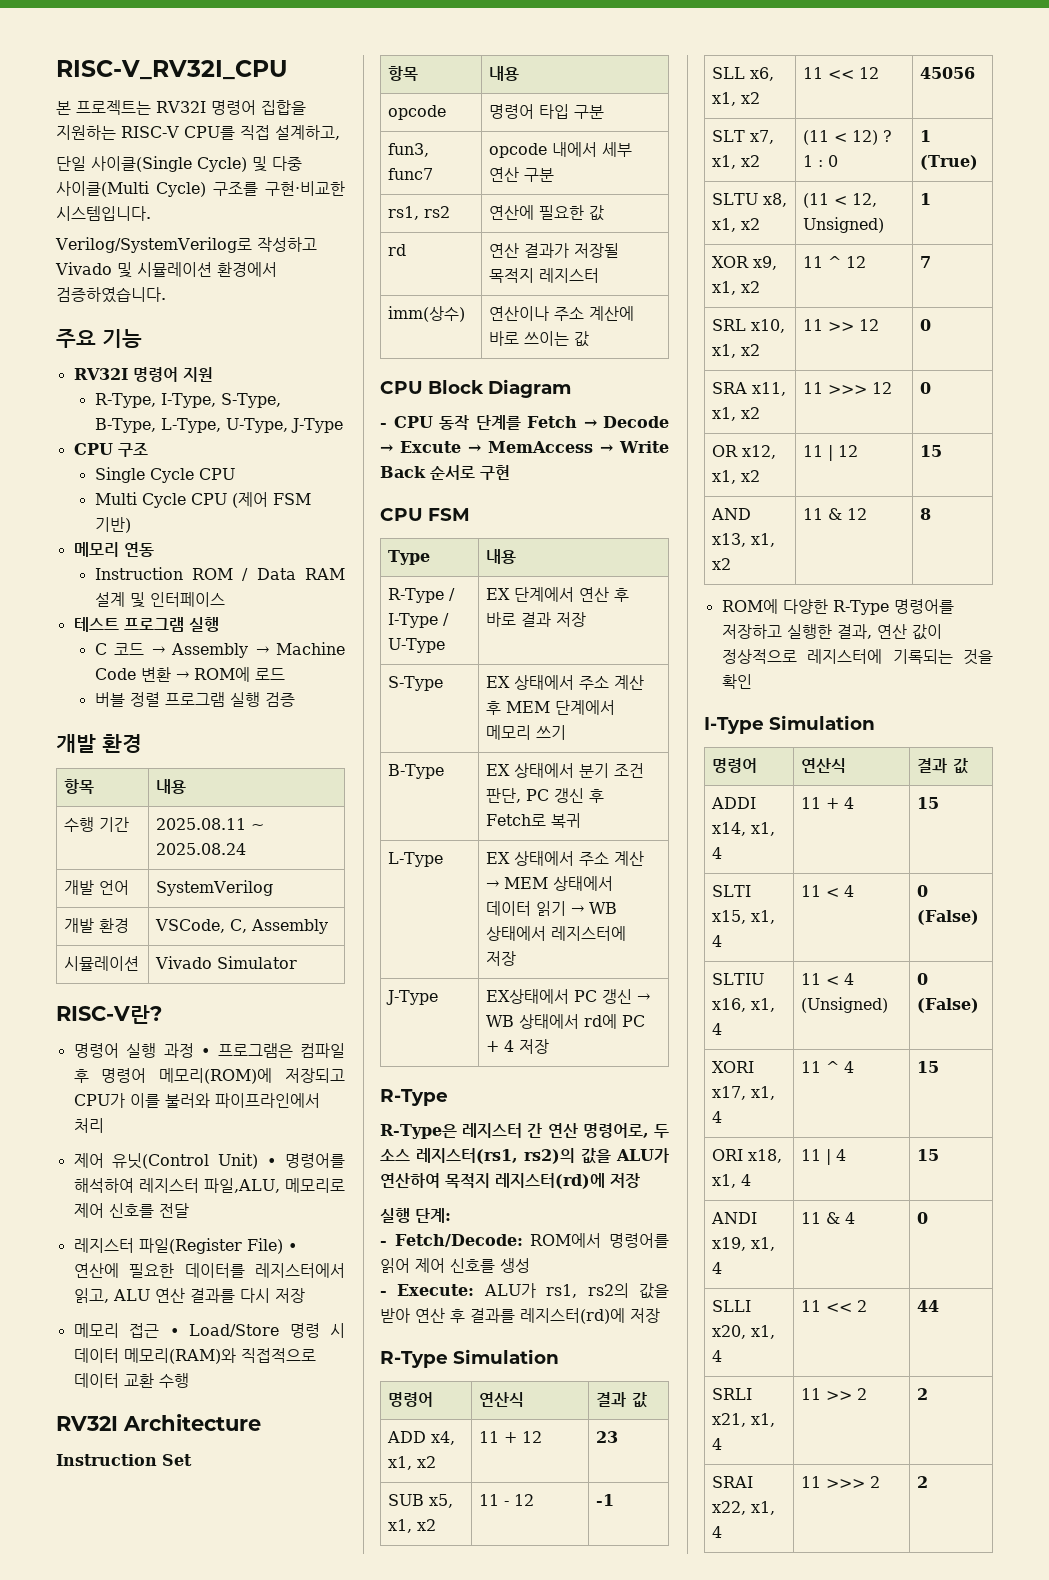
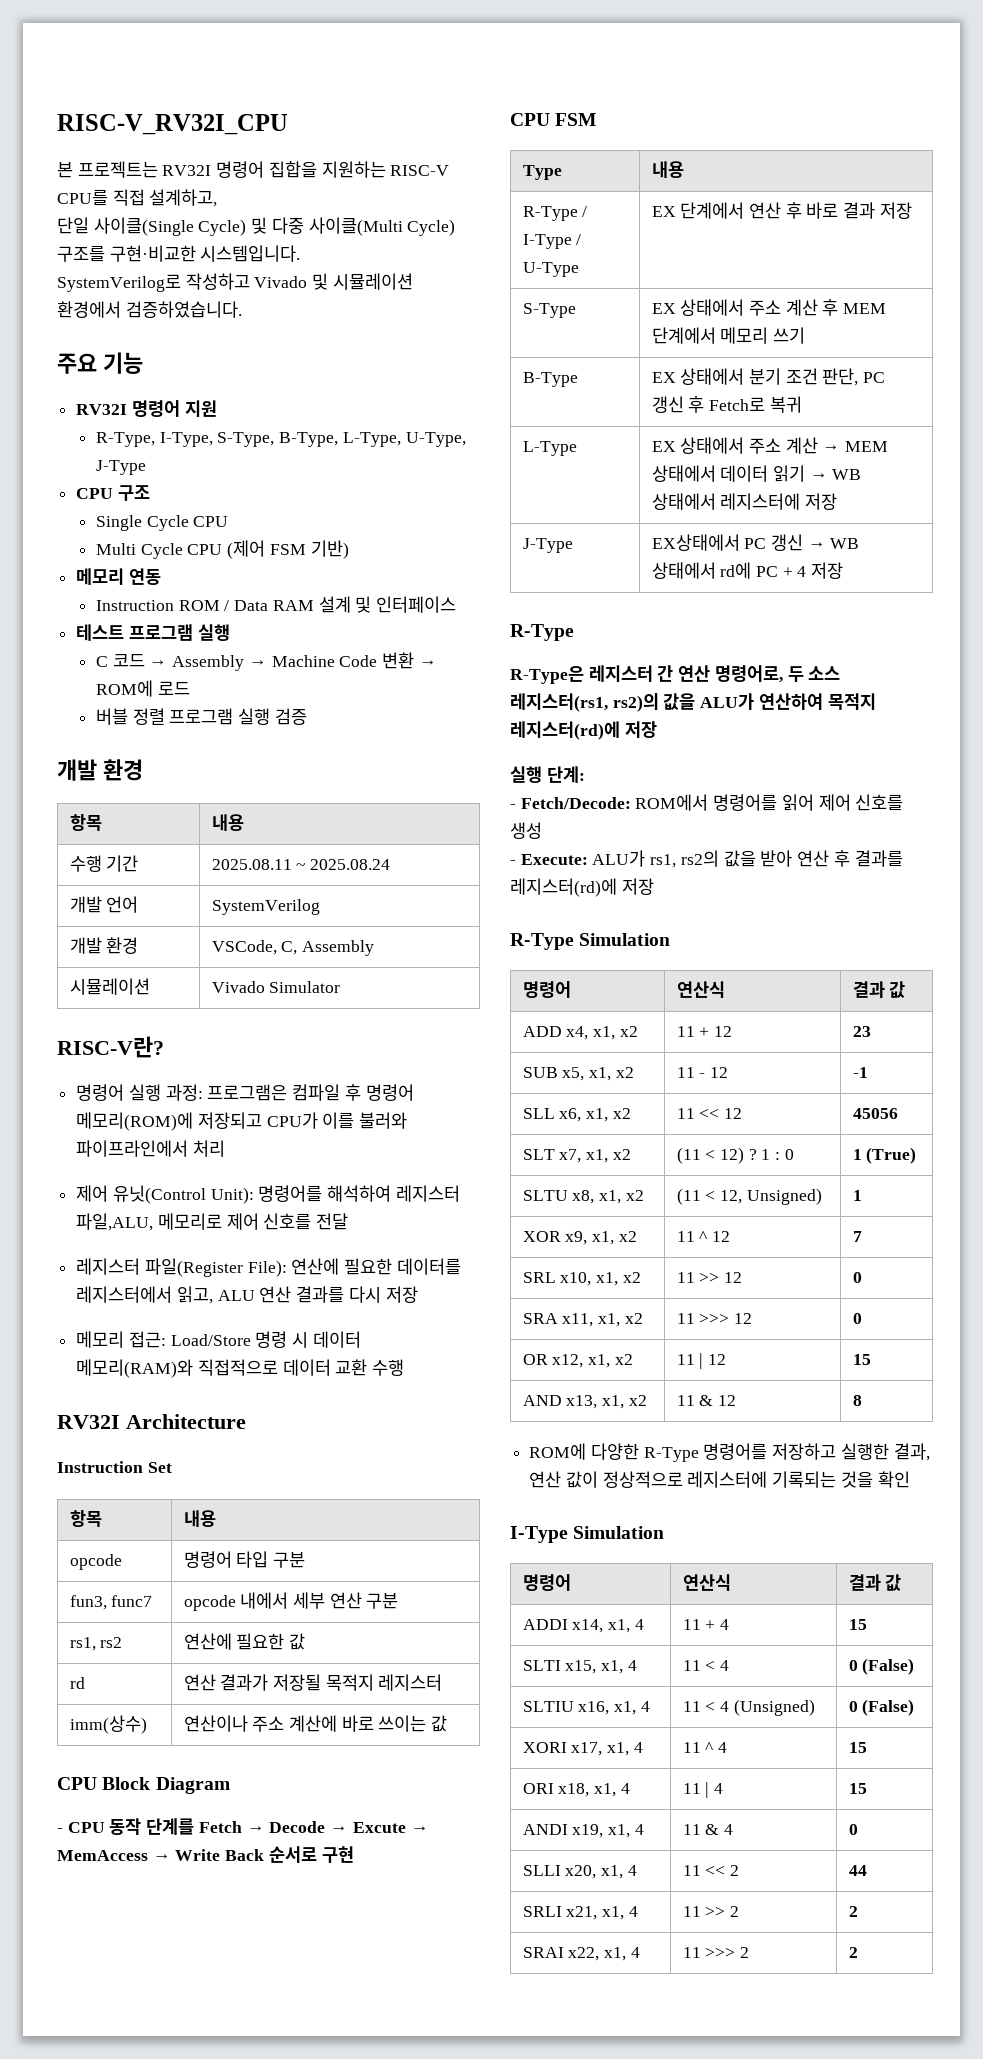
- Verilog/SystemVerilog로 작성하고 Vivado 및 시뮬레이션 환경에서 검증하였습니다.
+ SystemVerilog로 작성하고 Vivado 및 시뮬레이션 환경에서 검증하였습니다.
- 명령어 실행 과정 • 프로그램은 컴파일 후 명령어 메모리(ROM)에 저장되고 CPU가 이를 불러와 파이프라인에서 처리
+ 명령어 실행 과정: 프로그램은 컴파일 후 명령어 메모리(ROM)에 저장되고 CPU가 이를 불러와 파이프라인에서 처리
- 제어 유닛(Control Unit) • 명령어를 해석하여 레지스터 파일,ALU, 메모리로 제어 신호를 전달
+ 제어 유닛(Control Unit): 명령어를 해석하여 레지스터 파일,ALU, 메모리로 제어 신호를 전달
- 레지스터 파일(Register File) • 연산에 필요한 데이터를 레지스터에서 읽고, ALU 연산 결과를 다시 저장
+ 레지스터 파일(Register File): 연산에 필요한 데이터를 레지스터에서 읽고, ALU 연산 결과를 다시 저장
- 메모리 접근 • Load/Store 명령 시 데이터 메모리(RAM)와 직접적으로 데이터 교환 수행
+ 메모리 접근: Load/Store 명령 시 데이터 메모리(RAM)와 직접적으로 데이터 교환 수행

